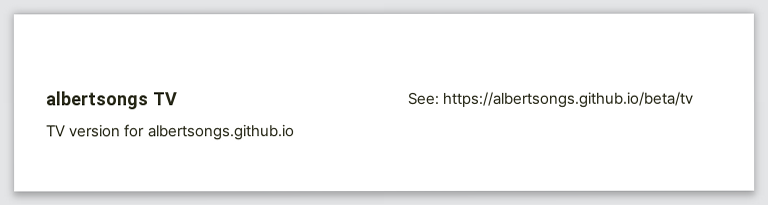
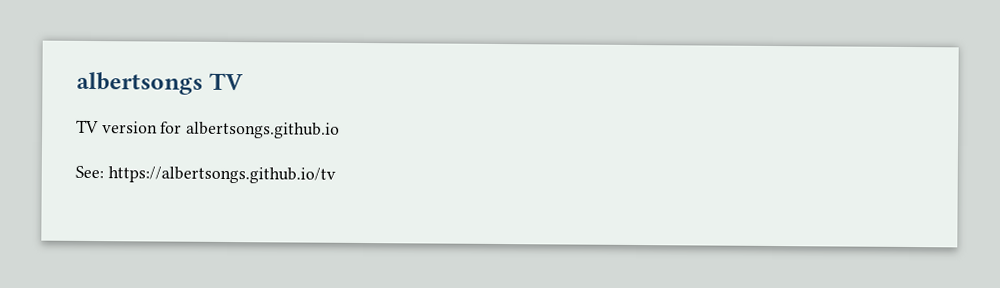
- See: https://albertsongs.github.io/beta/tv
+ See: https://albertsongs.github.io/tv

